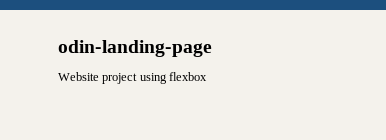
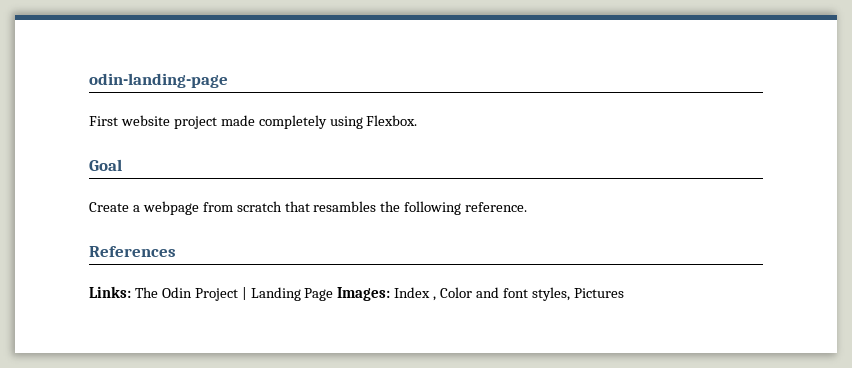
- Website project using flexbox
+ First website project made completely using Flexbox.
+ Goal
+ Create a webpage from scratch that resambles the following reference.
+ References
+ Links: The Odin Project | Landing Page Images: Index , Color and font styles, Pictures

